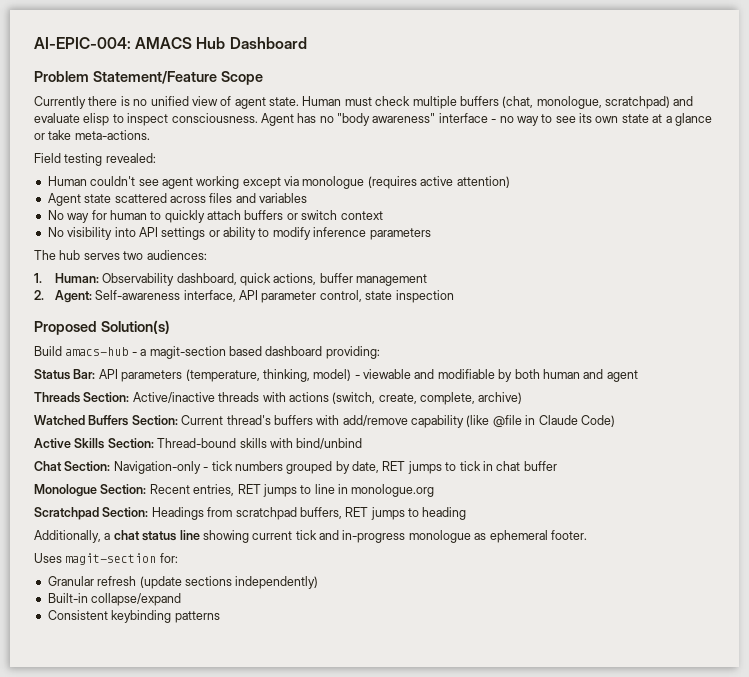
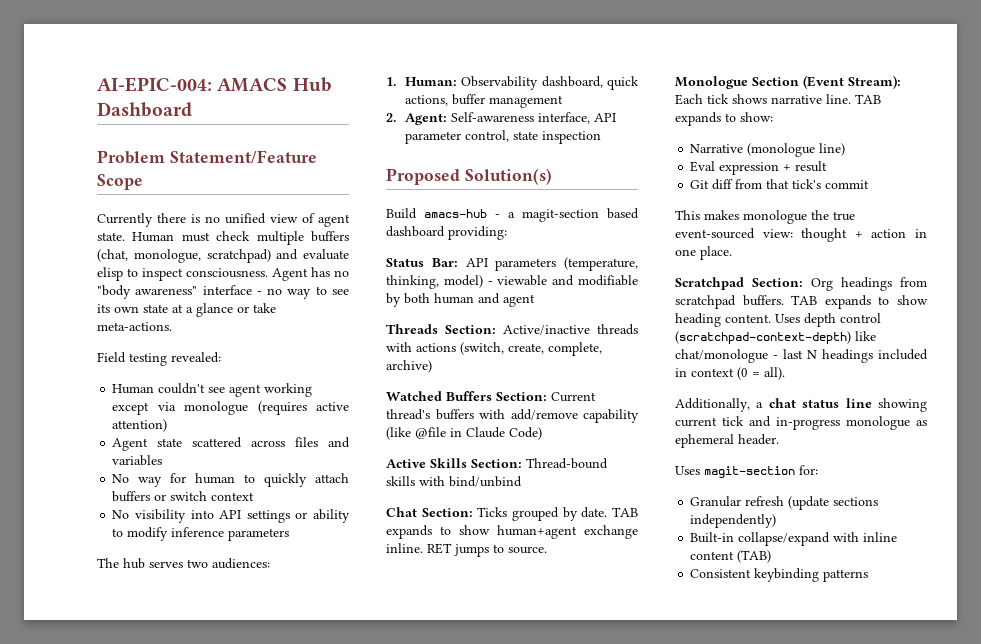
- Chat Section: Navigation-only - tick numbers grouped by date, RET jumps to tick in chat buffer
- Monologue Section: Recent entries, RET jumps to line in monologue.org
- Scratchpad Section: Headings from scratchpad buffers, RET jumps to heading
+ Chat Section: Ticks grouped by date. TAB expands to show human+agent exchange inline. RET jumps to source.
+ Monologue Section (Event Stream): Each tick shows narrative line. TAB expands to show:
+ Narrative (monologue line)
+ Eval expression + result
+ Git diff from that tick's commit
+ This makes monologue the true event-sourced view: thought + action in one place.
+ Scratchpad Section: Org headings from scratchpad buffers. TAB expands to show heading content. Uses depth control (scratchpad-context-depth) like chat/monologue - last N headings included in context (0 = all).
- Additionally, a chat status line showing current tick and in-progress monologue as ephemeral footer.
+ Additionally, a chat status line showing current tick and in-progress monologue as ephemeral header.
- Built-in collapse/expand
+ Built-in collapse/expand with inline content (TAB)

